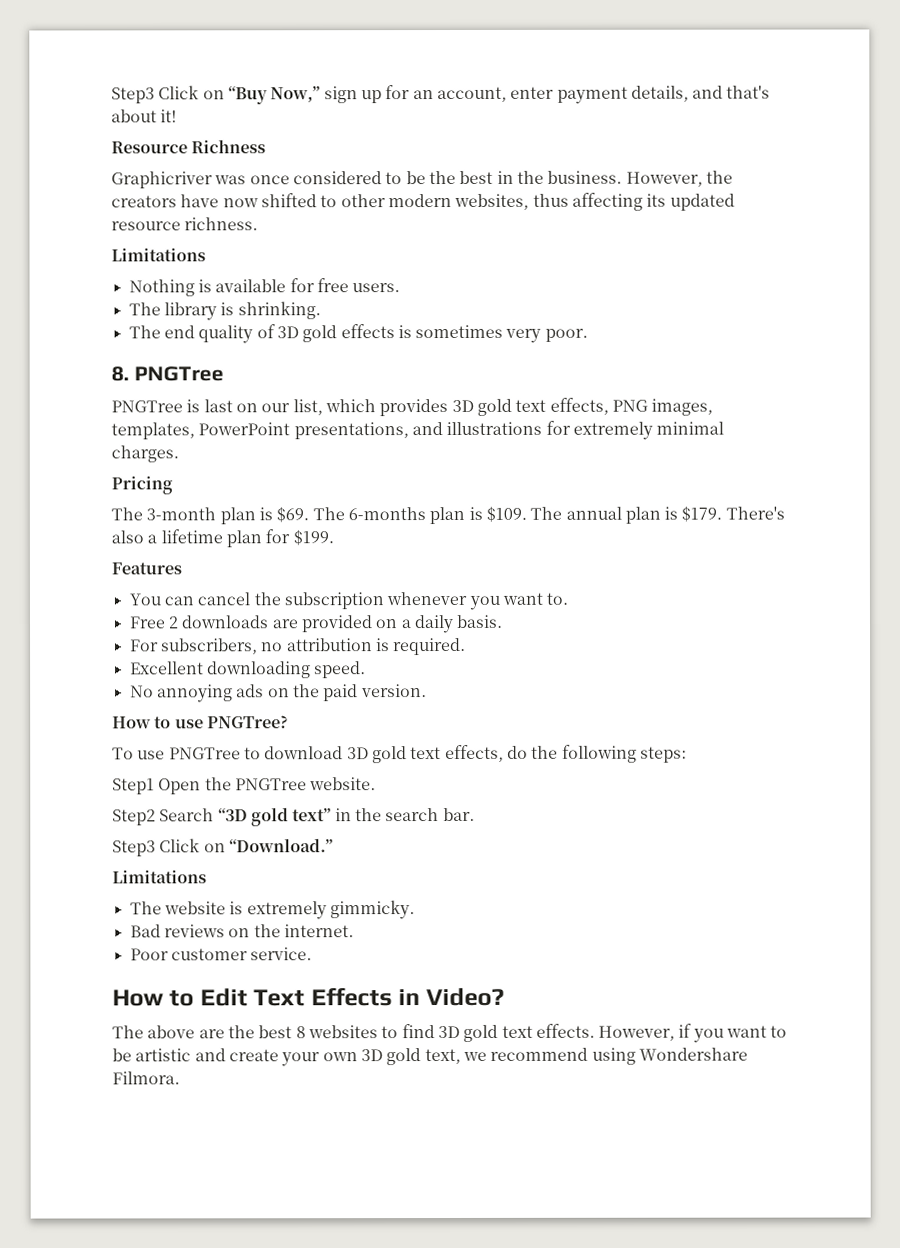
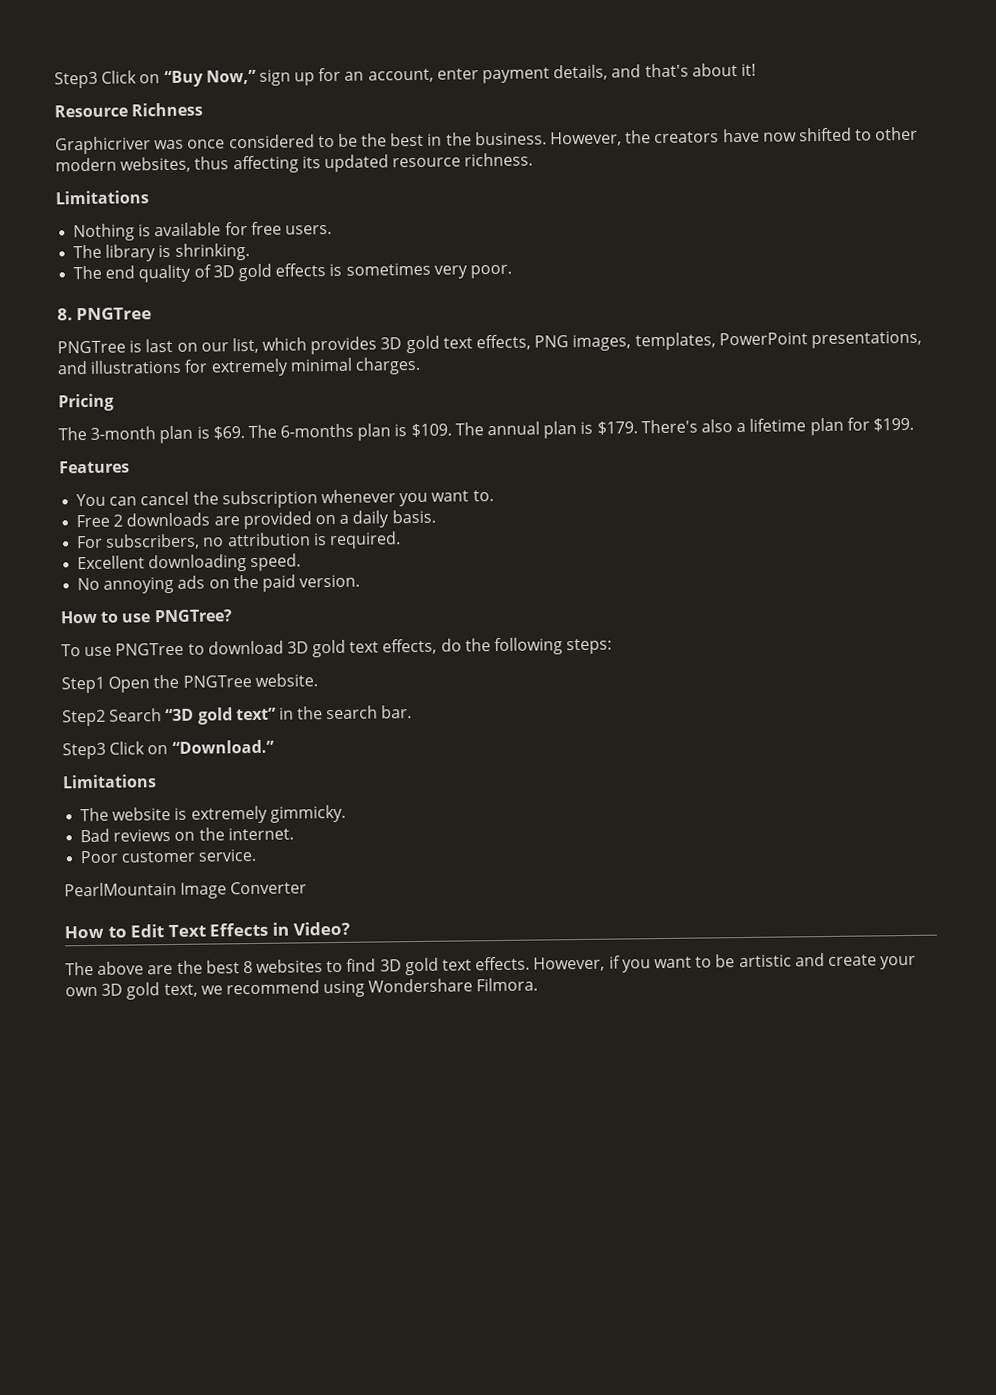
+ PearlMountain Image Converter

